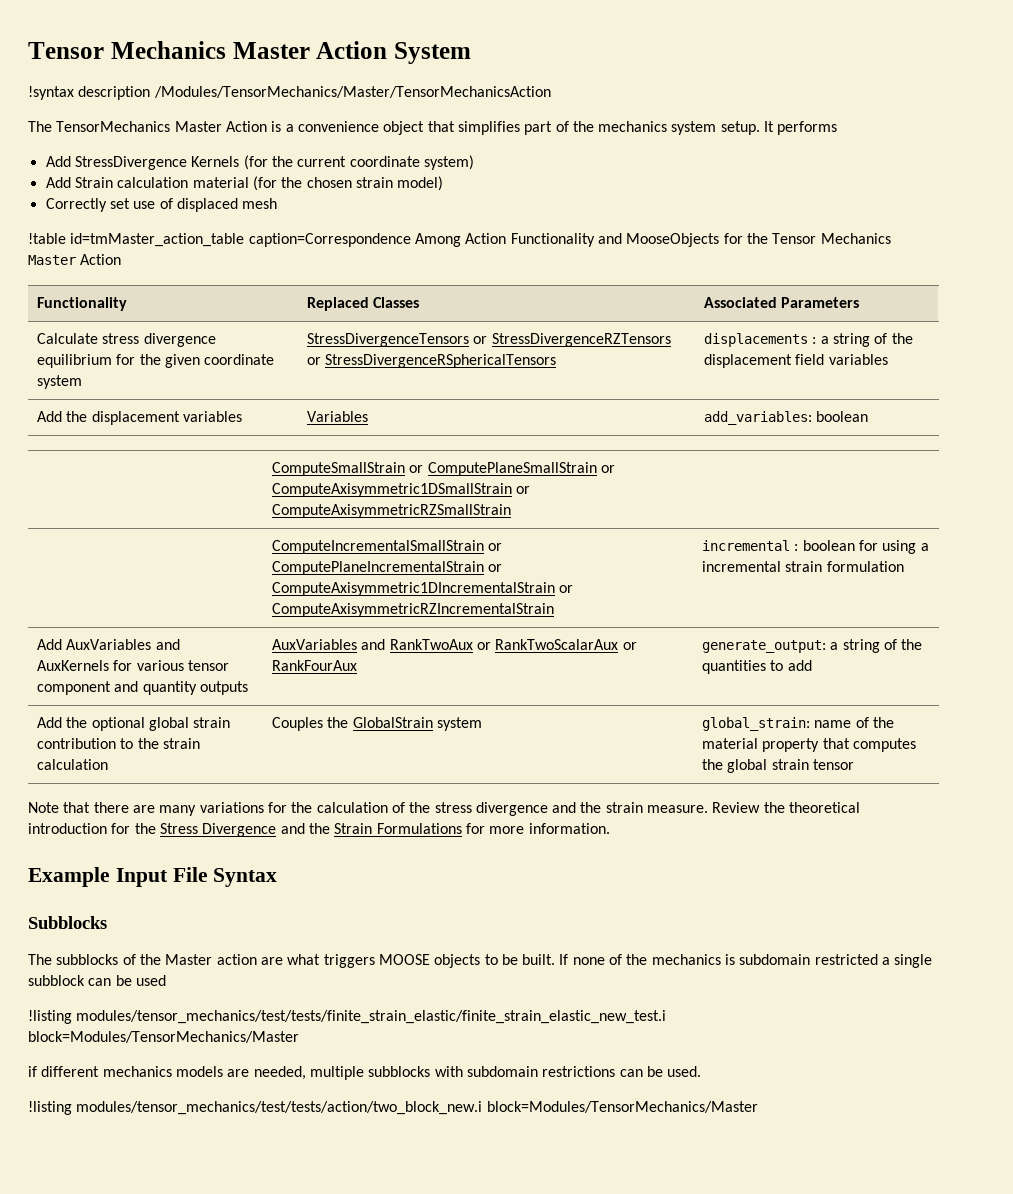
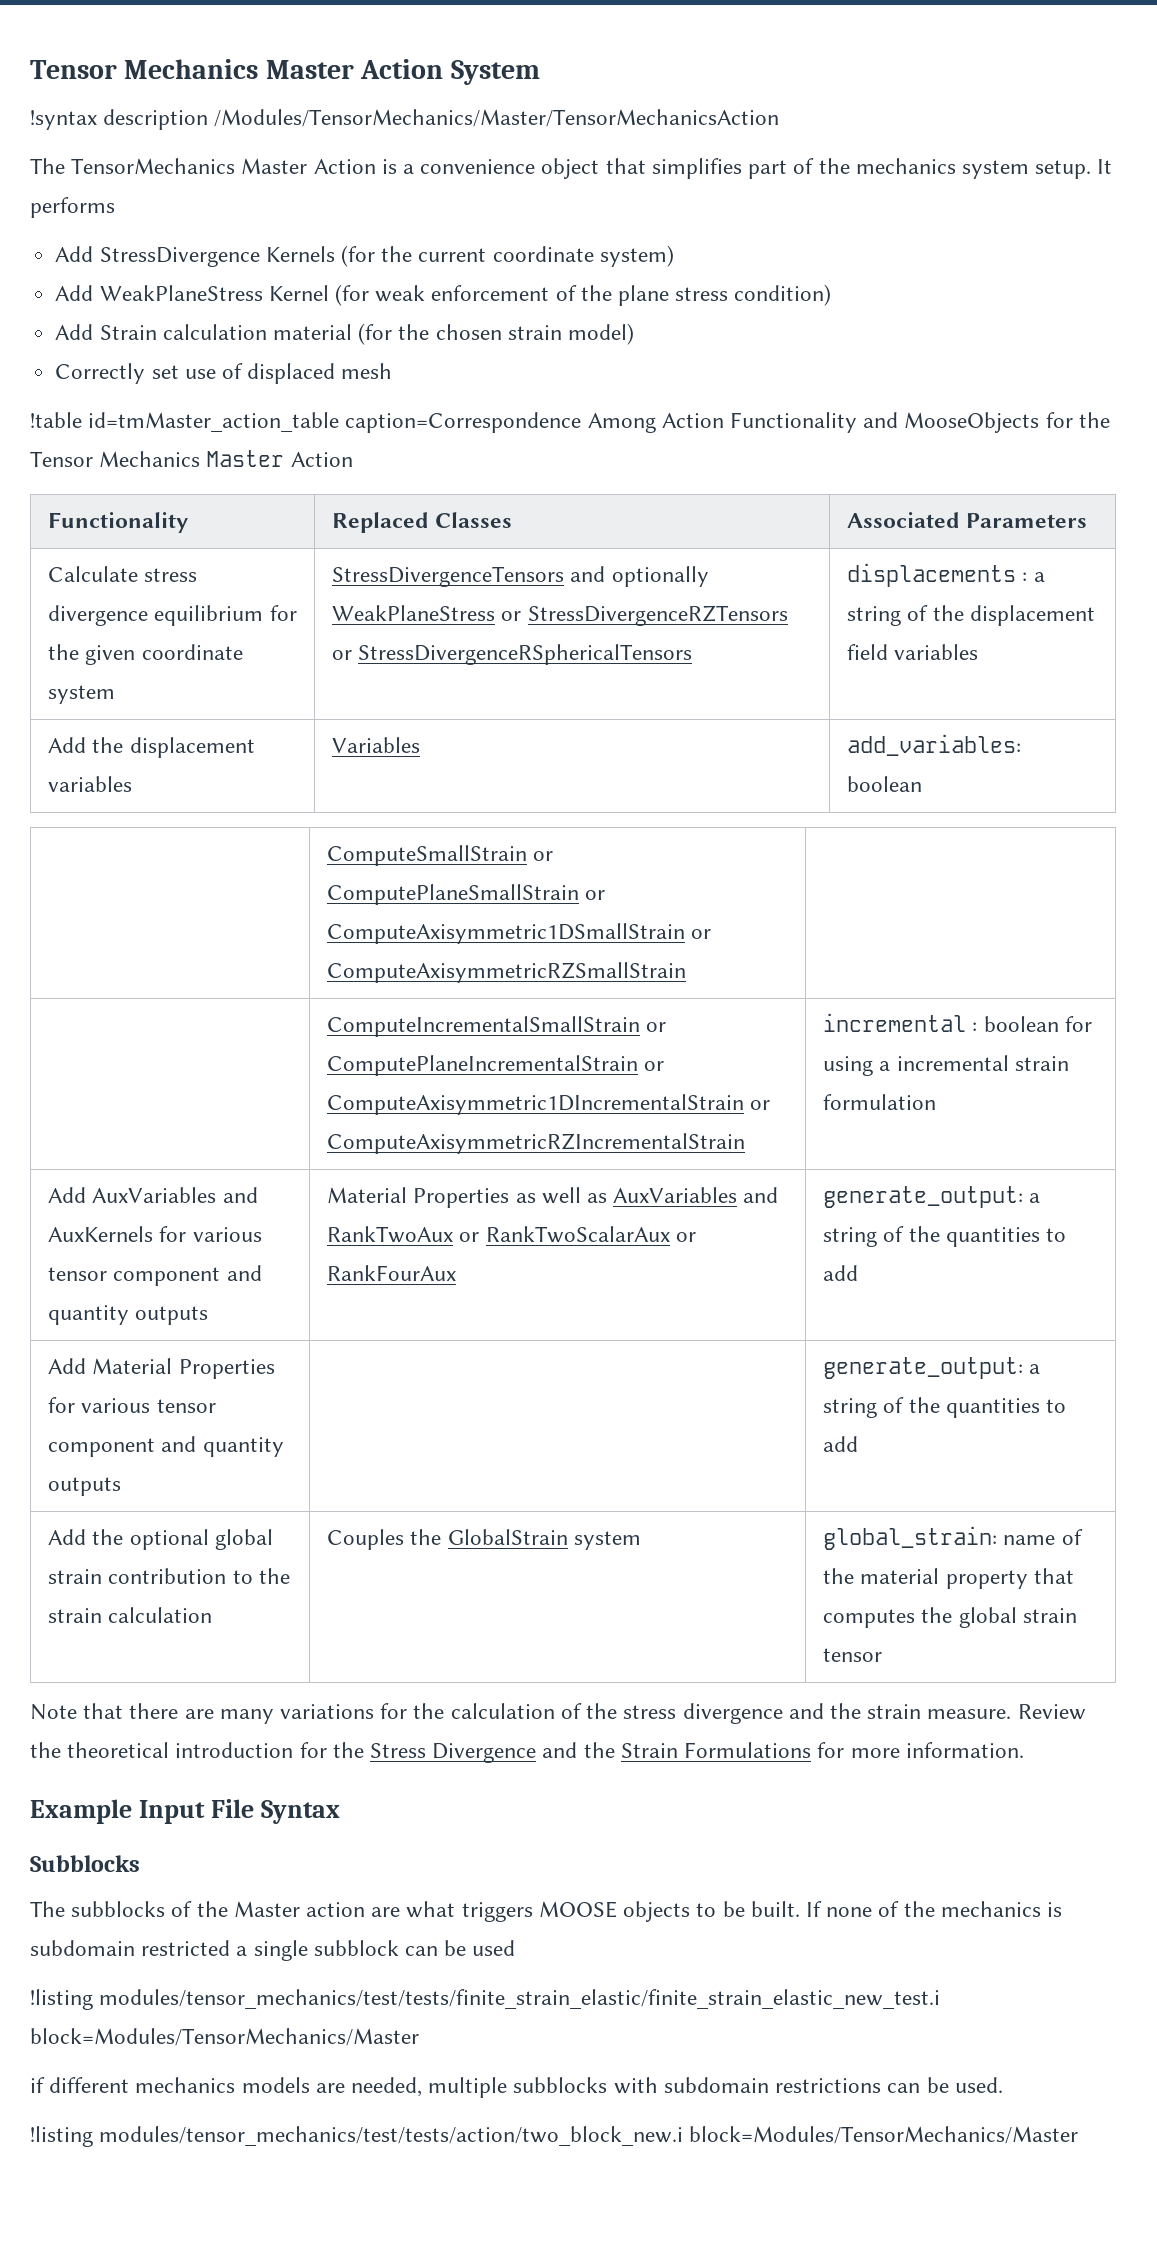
+ Add WeakPlaneStress Kernel (for weak enforcement of the plane stress condition)
- Calculate stress divergence equilibrium for the given coordinate system | StressDivergenceTensors or StressDivergenceRZTensors or StressDivergenceRSphericalTensors | displacements : a string of the displacement field variables
+ Calculate stress divergence equilibrium for the given coordinate system | StressDivergenceTensors and optionally WeakPlaneStress or StressDivergenceRZTensors or StressDivergenceRSphericalTensors | displacements : a string of the displacement field variables
- Add AuxVariables and AuxKernels for various tensor component and quantity outputs | AuxVariables and RankTwoAux or RankTwoScalarAux or RankFourAux | generate_output: a string of the quantities to add
+ Add AuxVariables and AuxKernels for various tensor component and quantity outputs | Material Properties as well as AuxVariables and RankTwoAux or RankTwoScalarAux or RankFourAux | generate_output: a string of the quantities to add
+ Add Material Properties for various tensor component and quantity outputs | | generate_output: a string of the quantities to add

